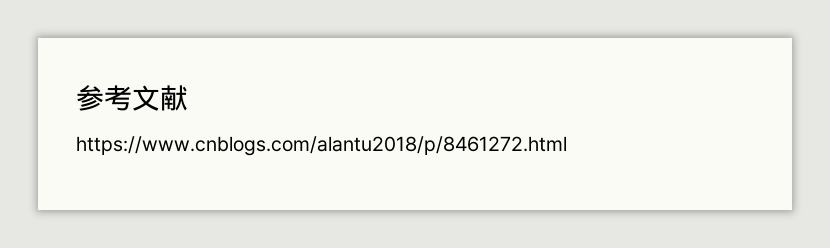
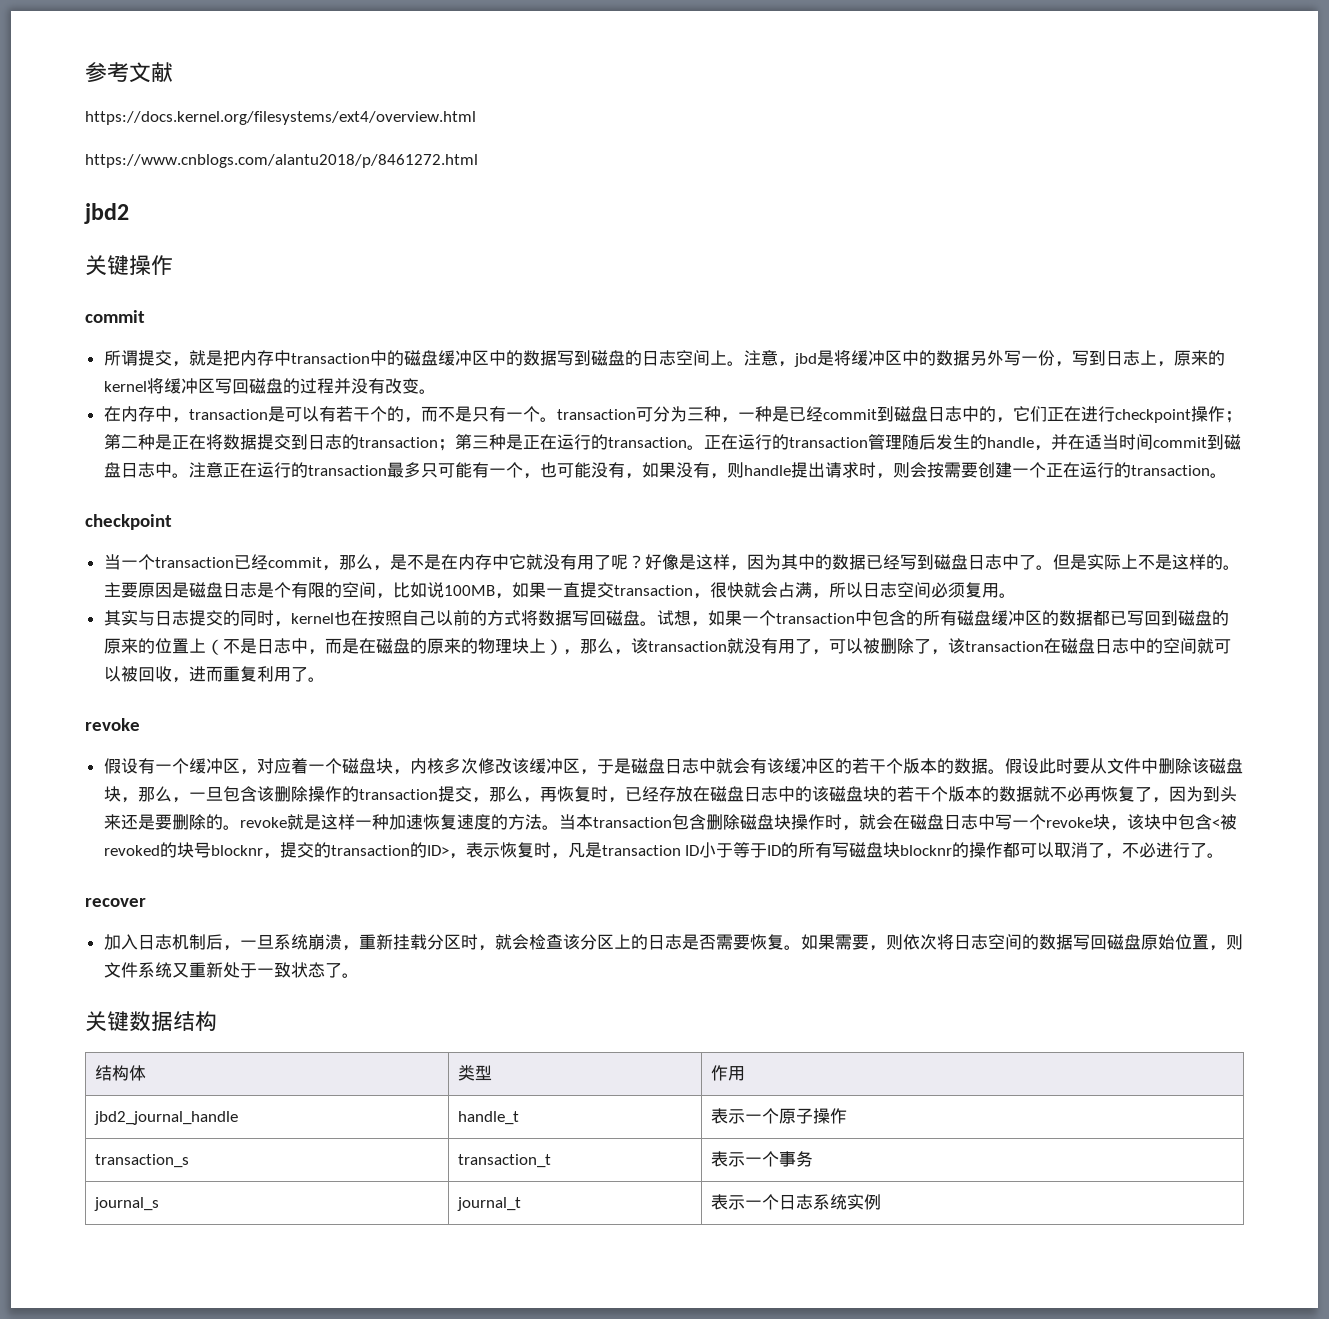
+ https://docs.kernel.org/filesystems/ext4/overview.html
+ jbd2
+ 关键操作
+ commit
+ 所谓提交，就是把内存中transaction中的磁盘缓冲区中的数据写到磁盘的日志空间上。注意，jbd是将缓冲区中的数据另外写一份，写到日志上，原来的kernel将缓冲区写回磁盘的过程并没有改变。
+ 在内存中，transaction是可以有若干个的，而不是只有一个。transaction可分为三种，一种是已经commit到磁盘日志中的，它们正在进行checkpoint操作；第二种是正在将数据提交到日志的transaction；第三种是正在运行的transaction。正在运行的transaction管理随后发生的handle，并在适当时间commit到磁盘日志中。注意正在运行的transaction最多只可能有一个，也可能没有，如果没有，则handle提出请求时，则会按需要创建一个正在运行的transaction。
+ checkpoint
+ 当一个transaction已经commit，那么，是不是在内存中它就没有用了呢？好像是这样，因为其中的数据已经写到磁盘日志中了。但是实际上不是这样的。主要原因是磁盘日志是个有限的空间，比如说100MB，如果一直提交transaction，很快就会占满，所以日志空间必须复用。
+ 其实与日志提交的同时，kernel也在按照自己以前的方式将数据写回磁盘。试想，如果一个transaction中包含的所有磁盘缓冲区的数据都已写回到磁盘的原来的位置上（不是日志中，而是在磁盘的原来的物理块上），那么，该transaction就没有用了，可以被删除了，该transaction在磁盘日志中的空间就可以被回收，进而重复利用了。
+ revoke
+ 假设有一个缓冲区，对应着一个磁盘块，内核多次修改该缓冲区，于是磁盘日志中就会有该缓冲区的若干个版本的数据。假设此时要从文件中删除该磁盘块，那么，一旦包含该删除操作的transaction提交，那么，再恢复时，已经存放在磁盘日志中的该磁盘块的若干个版本的数据就不必再恢复了，因为到头来还是要删除的。revoke就是这样一种加速恢复速度的方法。当本transaction包含删除磁盘块操作时，就会在磁盘日志中写一个revoke块，该块中包含<被revoked的块号blocknr，提交的transaction的ID>，表示恢复时，凡是transaction ID小于等于ID的所有写磁盘块blocknr的操作都可以取消了，不必进行了。
+ recover
+ 加入日志机制后，一旦系统崩溃，重新挂载分区时，就会检查该分区上的日志是否需要恢复。如果需要，则依次将日志空间的数据写回磁盘原始位置，则文件系统又重新处于一致状态了。
+ 关键数据结构
+ 结构体 | 类型 | 作用
+ jbd2_journal_handle | handle_t | 表示一个原子操作
+ transaction_s | transaction_t | 表示一个事务
+ journal_s | journal_t | 表示一个日志系统实例

